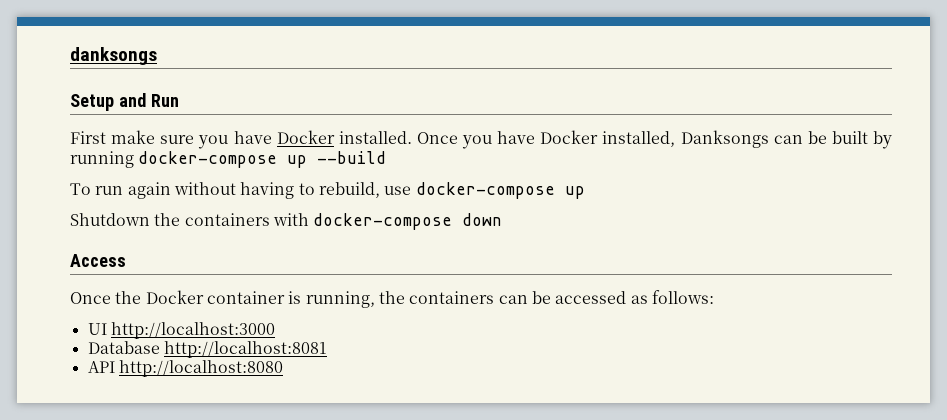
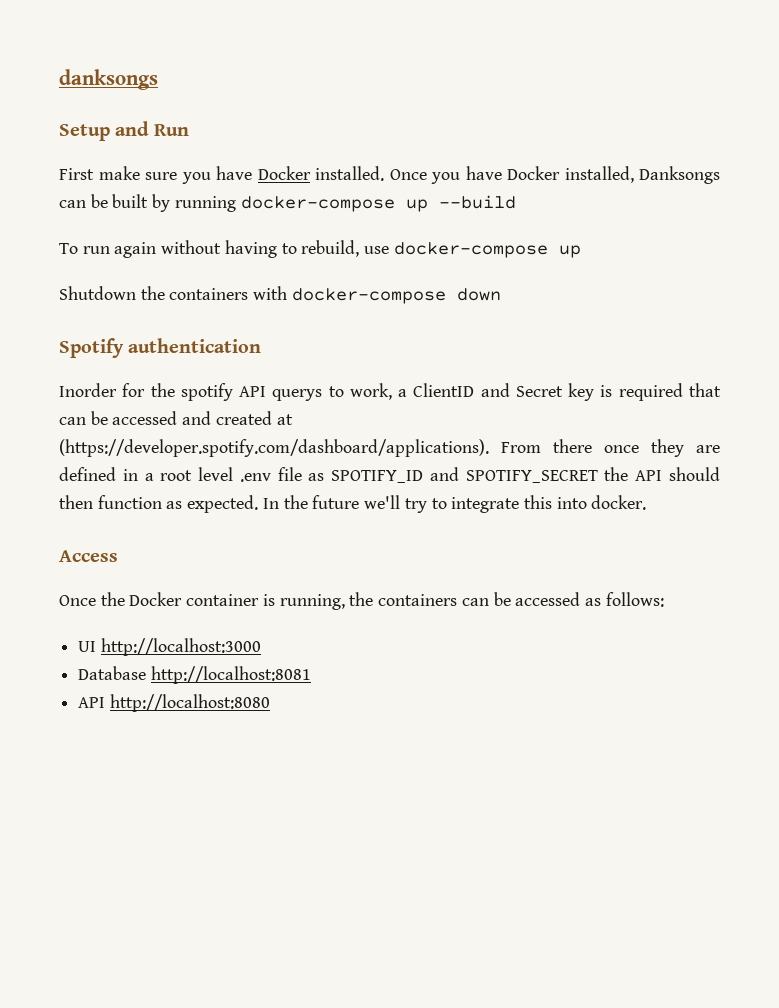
+ Spotify authentication
+ Inorder for the spotify API querys to work, a ClientID and Secret key is required that can be accessed and created at (https://developer.spotify.com/dashboard/applications). From there once they are defined in a root level .env file as SPOTIFY_ID and SPOTIFY_SECRET the API should then function as expected. In the future we'll try to integrate this into docker.

